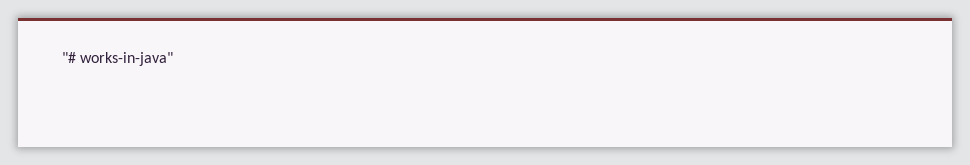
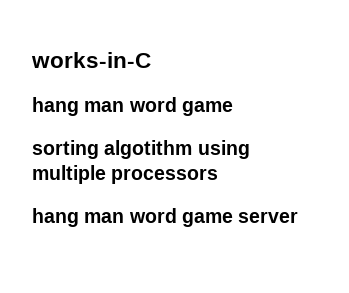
- "# works-in-java"
+ works-in-C
+ hang man word game
+ sorting algotithm using multiple processors
+ hang man word game server

